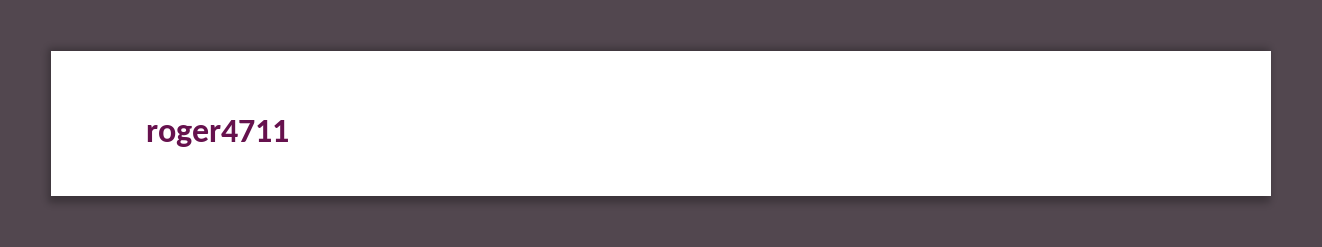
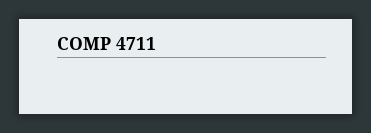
- roger4711
+ COMP 4711

